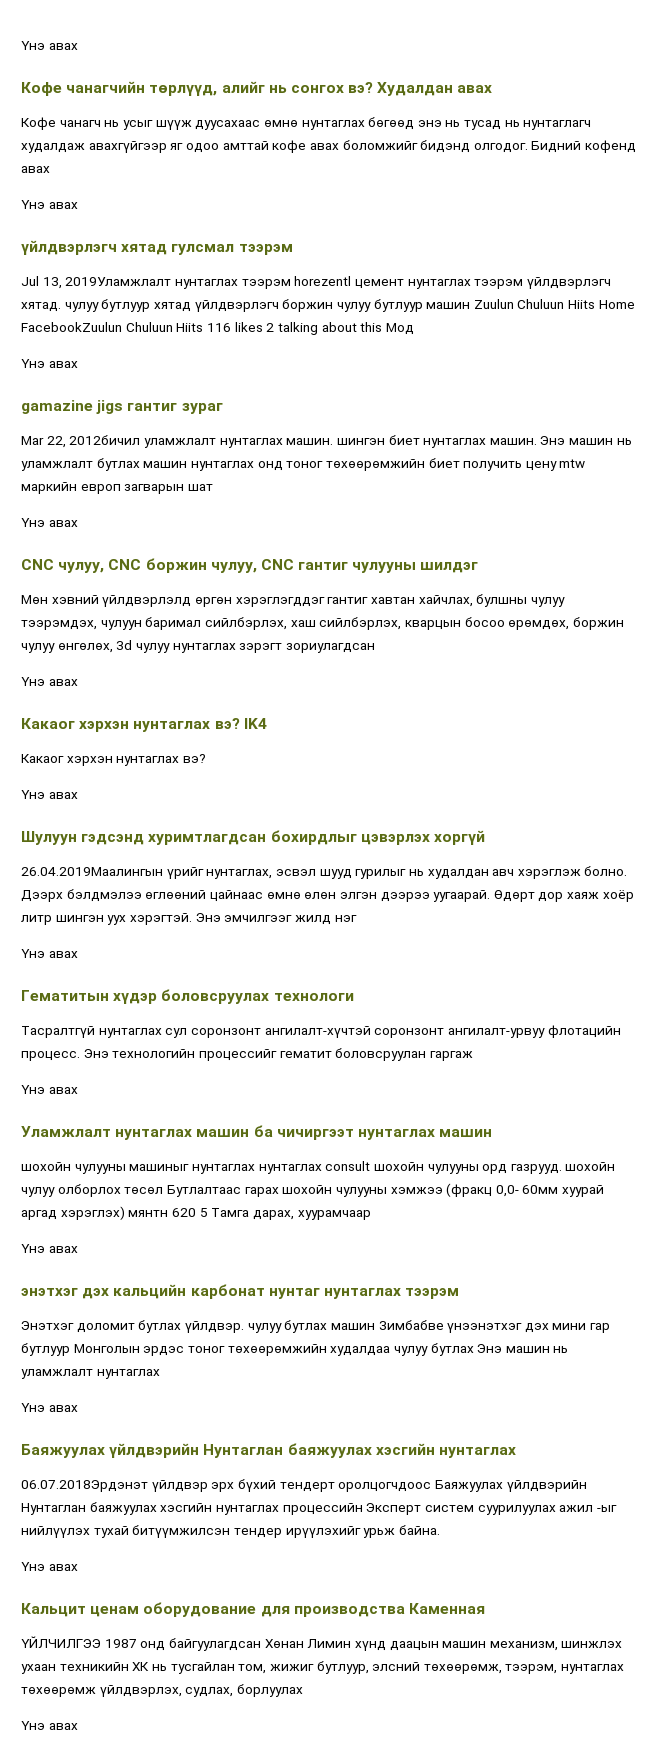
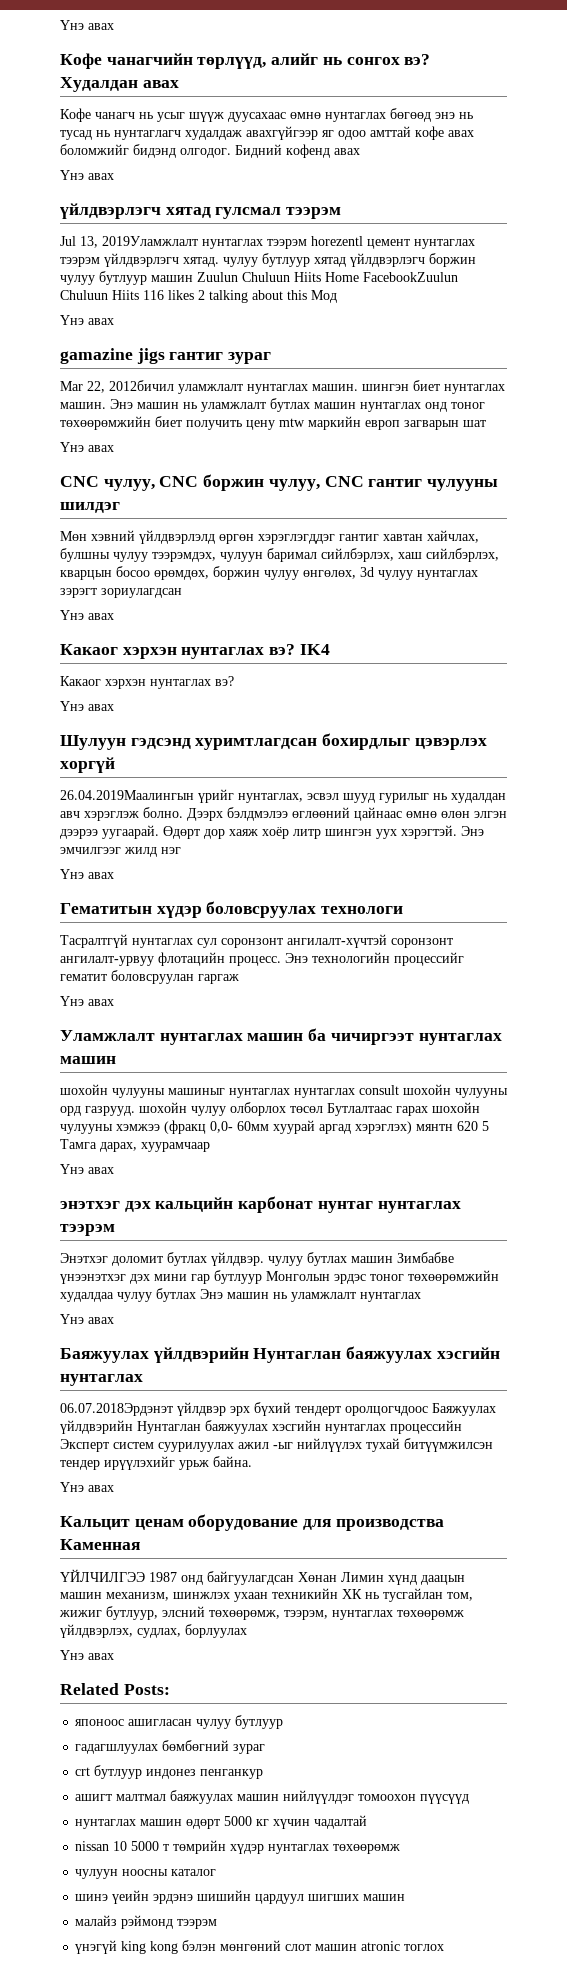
+ Related Posts:
+ японоос ашигласан чулуу бутлуур
+ гадагшлуулах бөмбөгний зураг
+ crt бутлуур индонез пенганкур
+ ашигт малтмал баяжуулах машин нийлүүлдэг томоохон пүүсүүд
+ нунтаглах машин өдөрт 5000 кг хүчин чадалтай
+ nissan 10 5000 т төмрийн хүдэр нунтаглах төхөөрөмж
+ чулуун ноосны каталог
+ шинэ үеийн эрдэнэ шишийн цардуул шигших машин
+ малайз рэймонд тээрэм
+ үнэгүй king kong бэлэн мөнгөний слот машин atronic тоглох

